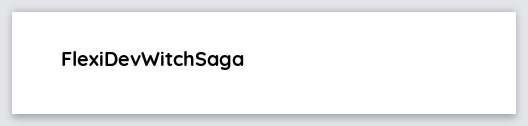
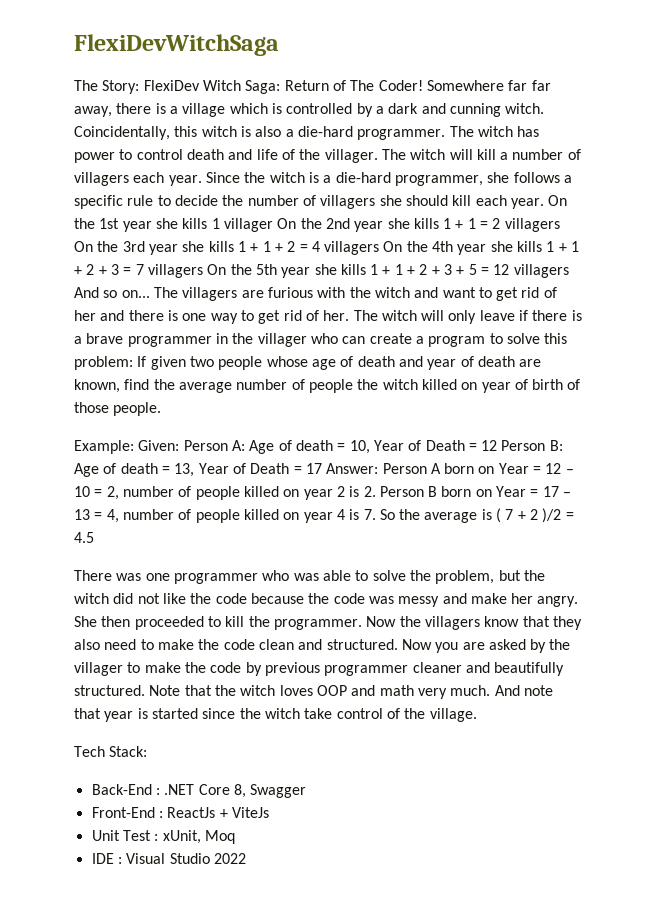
+ The Story: FlexiDev Witch Saga: Return of The Coder! Somewhere far far away, there is a village which is controlled by a dark and cunning witch. Coincidentally, this witch is also a die-hard programmer. The witch has power to control death and life of the villager. The witch will kill a number of villagers each year. Since the witch is a die-hard programmer, she follows a specific rule to decide the number of villagers she should kill each year. On the 1st year she kills 1 villager On the 2nd year she kills 1 + 1 = 2 villagers On the 3rd year she kills 1 + 1 + 2 = 4 villagers On the 4th year she kills 1 + 1 + 2 + 3 = 7 villagers On the 5th year she kills 1 + 1 + 2 + 3 + 5 = 12 villagers And so on... The villagers are furious with the witch and want to get rid of her and there is one way to get rid of her. The witch will only leave if there is a brave programmer in the villager who can create a program to solve this problem: If given two people whose age of death and year of death are known, find the average number of people the witch killed on year of birth of those people.
+ Example: Given: Person A: Age of death = 10, Year of Death = 12 Person B: Age of death = 13, Year of Death = 17 Answer: Person A born on Year = 12 – 10 = 2, number of people killed on year 2 is 2. Person B born on Year = 17 – 13 = 4, number of people killed on year 4 is 7. So the average is ( 7 + 2 )/2 = 4.5
+ There was one programmer who was able to solve the problem, but the witch did not like the code because the code was messy and make her angry. She then proceeded to kill the programmer. Now the villagers know that they also need to make the code clean and structured. Now you are asked by the villager to make the code by previous programmer cleaner and beautifully structured. Note that the witch loves OOP and math very much. And note that year is started since the witch take control of the village.
+ Tech Stack:
+ Back-End : .NET Core 8, Swagger
+ Front-End : ReactJs + ViteJs
+ Unit Test : xUnit, Moq
+ IDE : Visual Studio 2022

